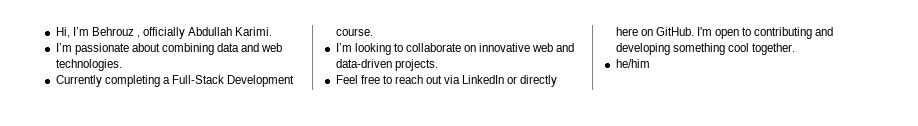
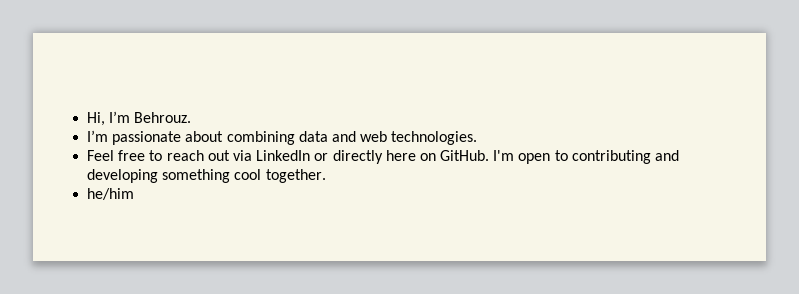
- Hi, I’m Behrouz , officially Abdullah Karimi.
+ Hi, I’m Behrouz.
- Currently completing a Full-Stack Development course.
- I’m looking to collaborate on innovative web and data-driven projects.

